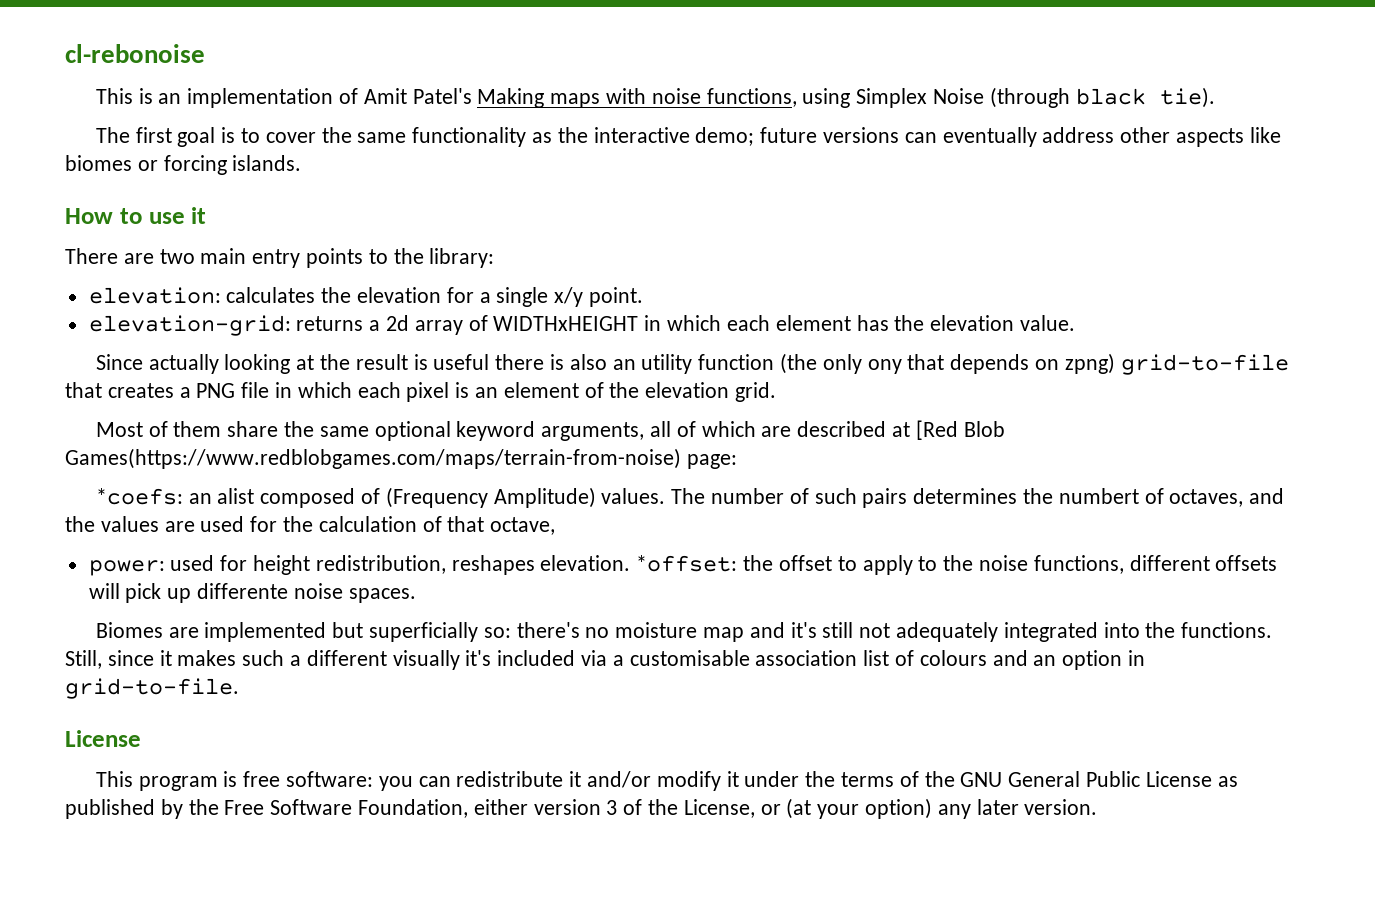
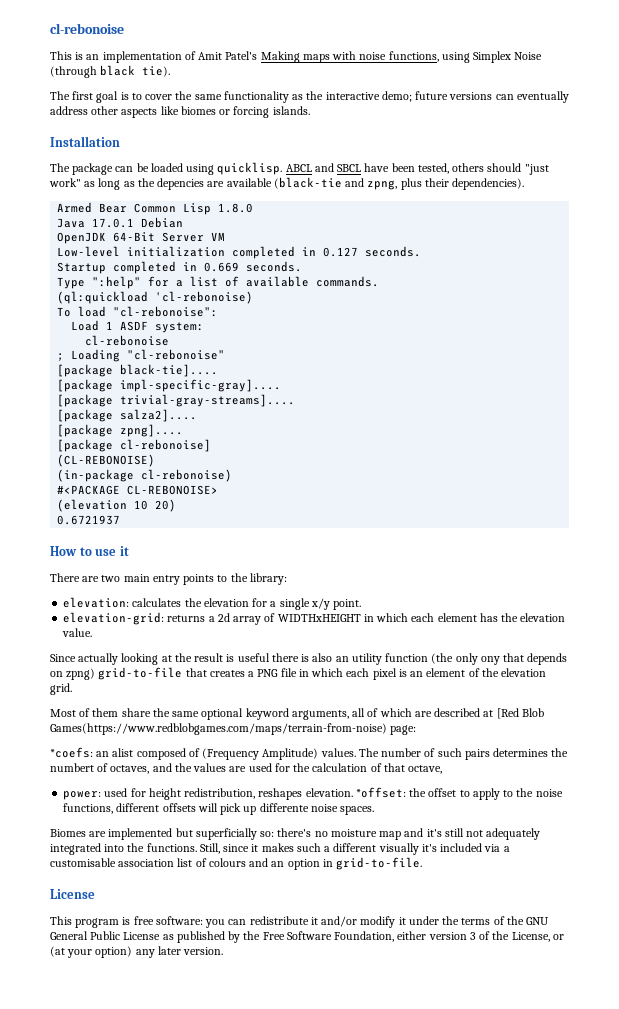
+ Installation
+ The package can be loaded using quicklisp. ABCL and SBCL have been tested, others should "just work" as long as the depencies are available (black-tie and zpng, plus their dependencies).
+ Armed Bear Common Lisp 1.8.0
+ Java 17.0.1 Debian
+ OpenJDK 64-Bit Server VM
+ Low-level initialization completed in 0.127 seconds.
+ Startup completed in 0.669 seconds.
+ Type ":help" for a list of available commands.
+ (ql:quickload 'cl-rebonoise)
+ To load "cl-rebonoise":
+ Load 1 ASDF system:
+ cl-rebonoise
+ ; Loading "cl-rebonoise"
+ [package black-tie]....
+ [package impl-specific-gray]....
+ [package trivial-gray-streams]....
+ [package salza2]....
+ [package zpng]....
+ [package cl-rebonoise]
+ (CL-REBONOISE)
+ (in-package cl-rebonoise)
+ #<PACKAGE CL-REBONOISE>
+ (elevation 10 20)
+ 0.6721937

